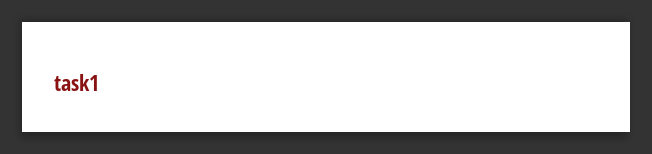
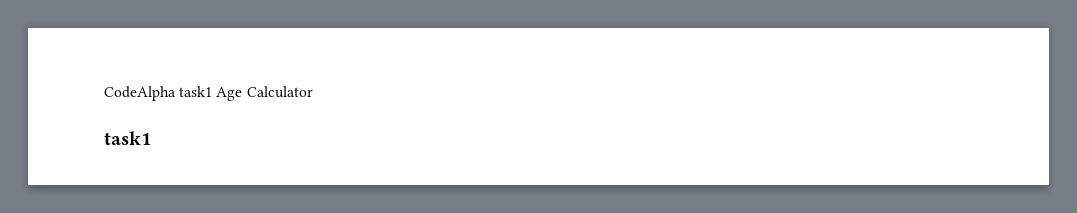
+ CodeAlpha task1 Age Calculator

